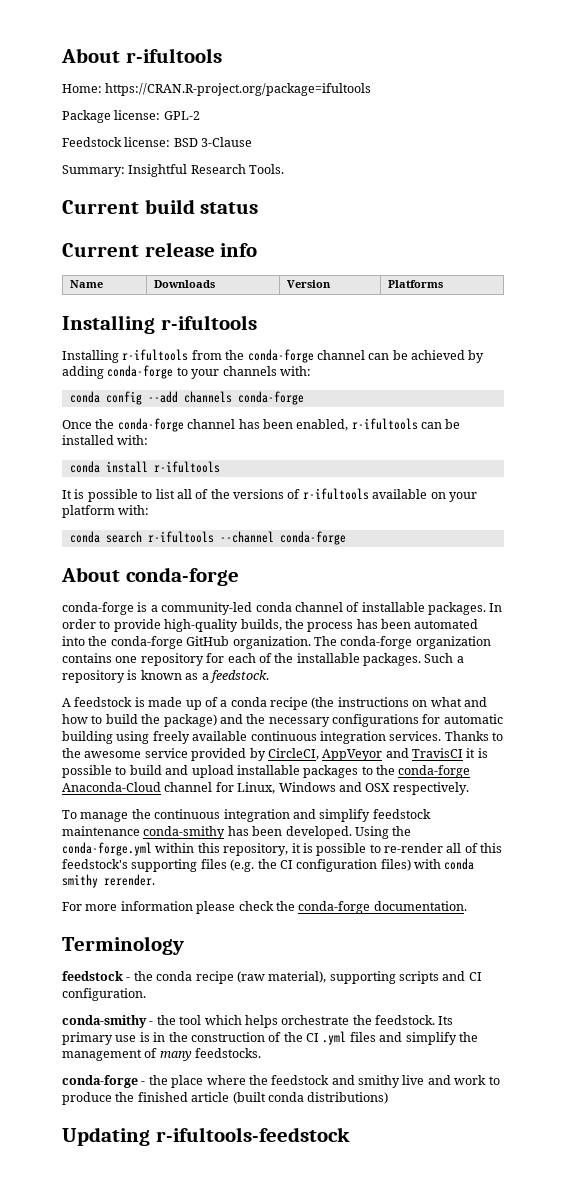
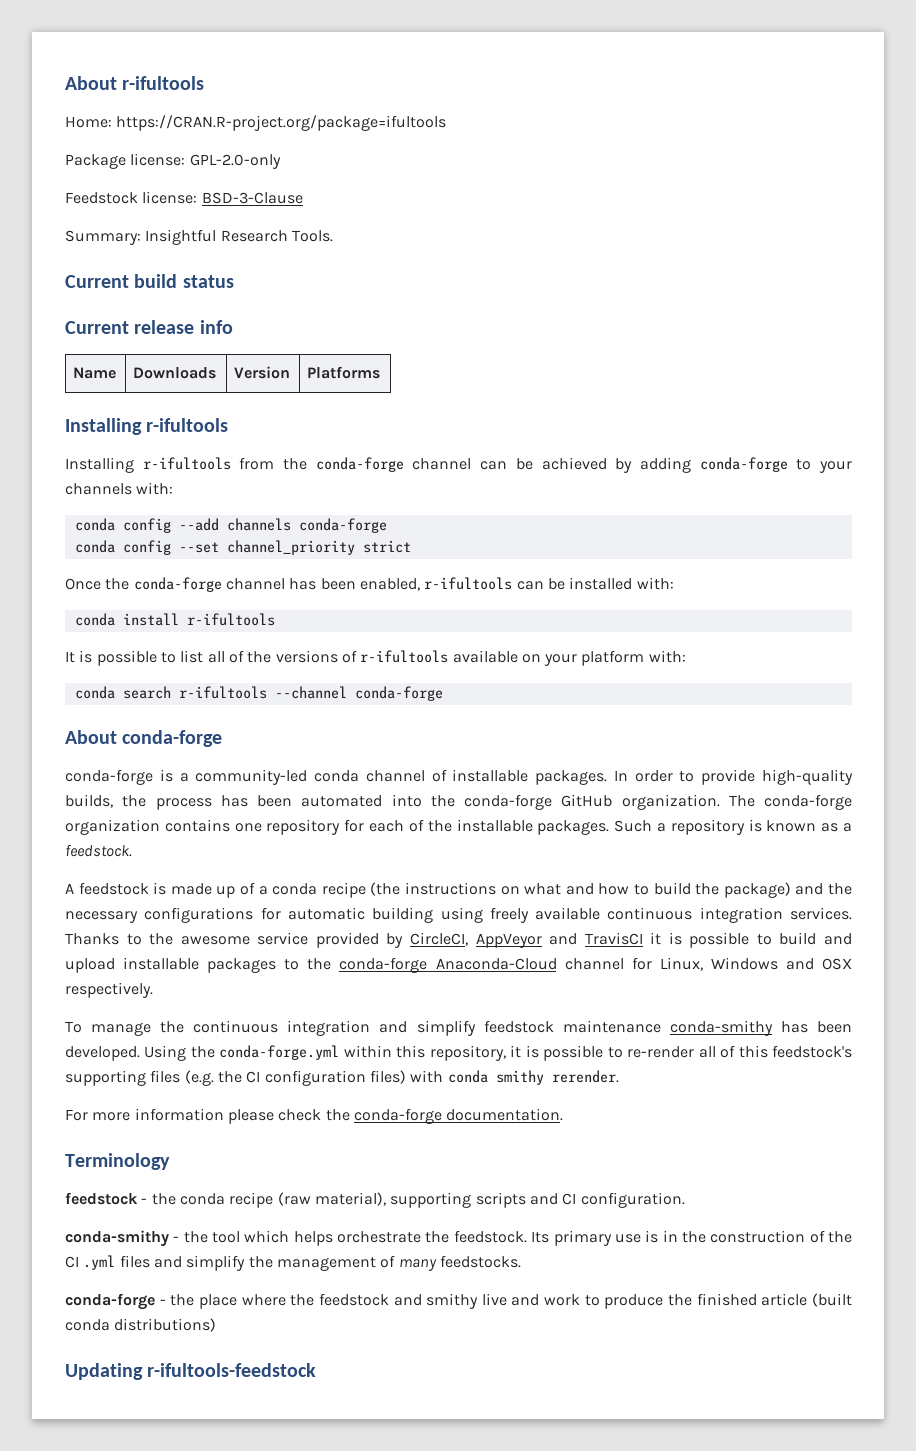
- Package license: GPL-2
+ Package license: GPL-2.0-only
- Feedstock license: BSD 3-Clause
+ Feedstock license: BSD-3-Clause
+ conda config --set channel_priority strict

